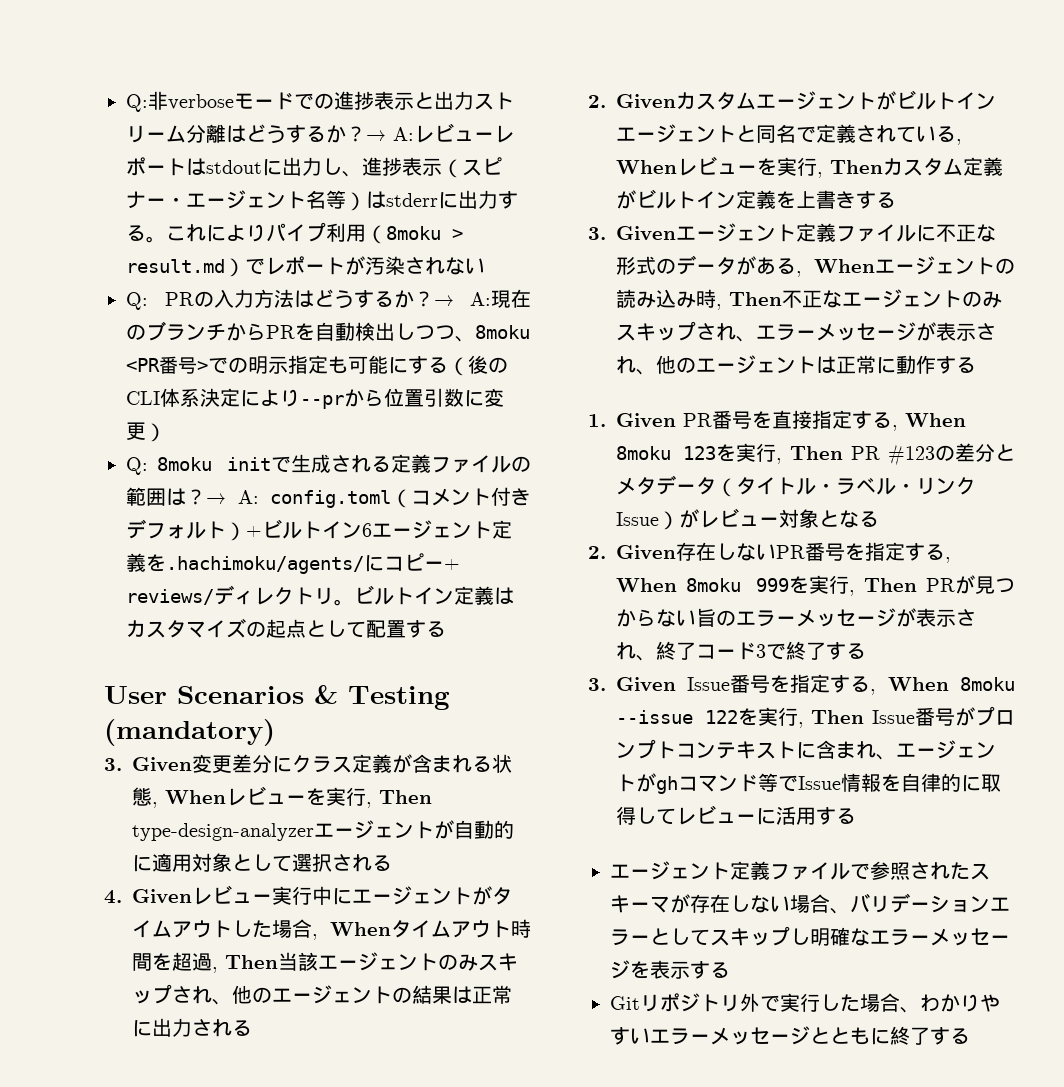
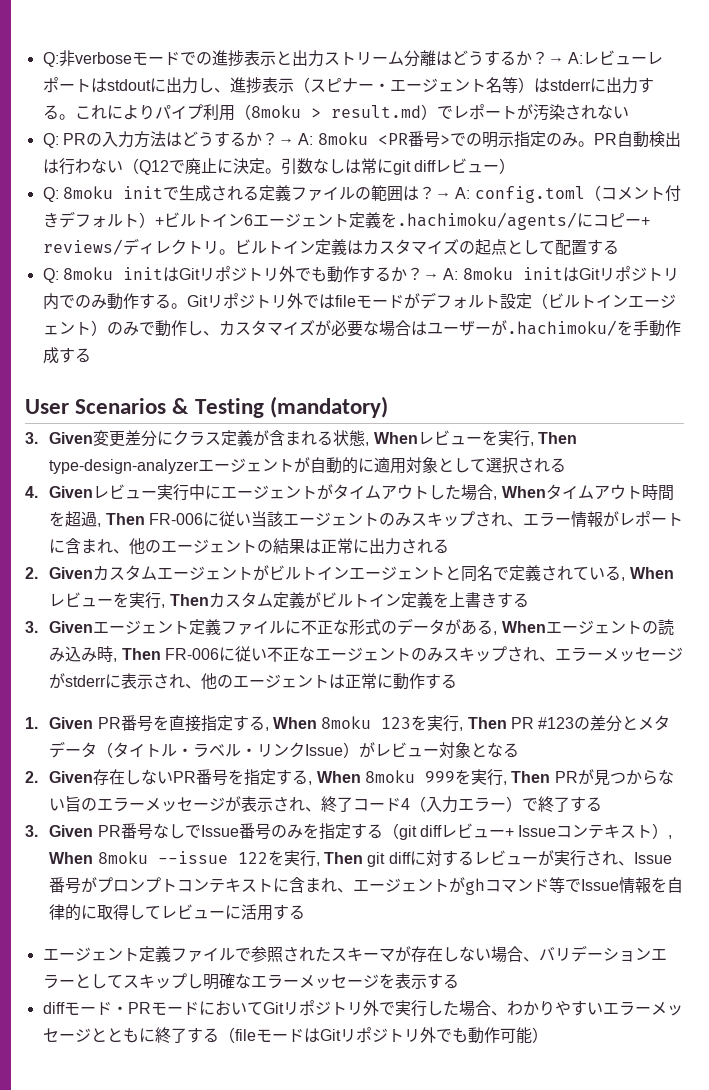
- → A:現在のブランチからPRを自動検出しつつ、8moku <PR番号>での明示指定も可能にする（後のCLI体系決定により--prから位置引数に変更）
+ → A: 8moku <PR番号>での明示指定のみ。PR自動検出は行わない（Q12で廃止に決定。引数なしは常にgit diffレビュー）
+ Q: 8moku initはGitリポジトリ外でも動作するか？→ A: 8moku initはGitリポジトリ内でのみ動作する。Gitリポジトリ外ではfileモードがデフォルト設定（ビルトインエージェント）のみで動作し、カスタマイズが必要な場合はユーザーが.hachimoku/を手動作成する
- 4. Givenレビュー実行中にエージェントがタイムアウトした場合, Whenタイムアウト時間を超過, Then当該エージェントのみスキップされ、他のエージェントの結果は正常に出力される
+ 4. Givenレビュー実行中にエージェントがタイムアウトした場合, Whenタイムアウト時間を超過, Then FR-006に従い当該エージェントのみスキップされ、エラー情報がレポートに含まれ、他のエージェントの結果は正常に出力される
- 3. Givenエージェント定義ファイルに不正な形式のデータがある, Whenエージェントの読み込み時, Then不正なエージェントのみスキップされ、エラーメッセージが表示され、他のエージェントは正常に動作する
+ 3. Givenエージェント定義ファイルに不正な形式のデータがある, Whenエージェントの読み込み時, Then FR-006に従い不正なエージェントのみスキップされ、エラーメッセージがstderrに表示され、他のエージェントは正常に動作する
- 2. Given存在しないPR番号を指定する, When 8moku 999を実行, Then PRが見つからない旨のエラーメッセージが表示され、終了コード3で終了する
+ 2. Given存在しないPR番号を指定する, When 8moku 999を実行, Then PRが見つからない旨のエラーメッセージが表示され、終了コード4（入力エラー）で終了する
- 3. Given Issue番号を指定する, When 8moku --issue 122を実行, Then Issue番号がプロンプトコンテキストに含まれ、エージェントがghコマンド等でIssue情報を自律的に取得してレビューに活用する
+ 3. Given PR番号なしでIssue番号のみを指定する（git diffレビュー+ Issueコンテキスト）, When 8moku --issue 122を実行, Then git diffに対するレビューが実行され、Issue番号がプロンプトコンテキストに含まれ、エージェントがghコマンド等でIssue情報を自律的に取得してレビューに活用する
- Gitリポジトリ外で実行した場合、わかりやすいエラーメッセージとともに終了する
+ diffモード・PRモードにおいてGitリポジトリ外で実行した場合、わかりやすいエラーメッセージとともに終了する（fileモードはGitリポジトリ外でも動作可能）

